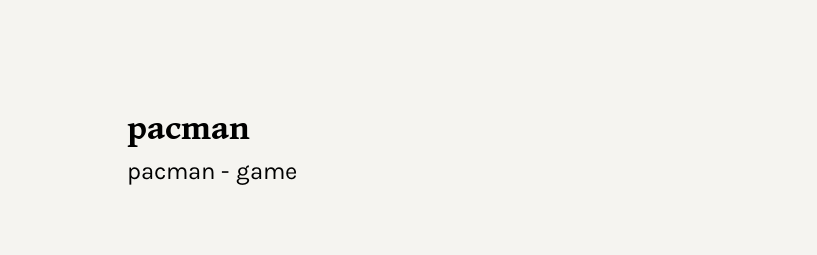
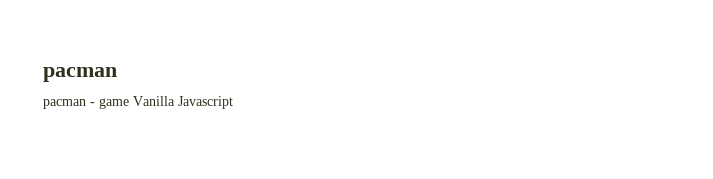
- pacman - game
+ pacman - game Vanilla Javascript

